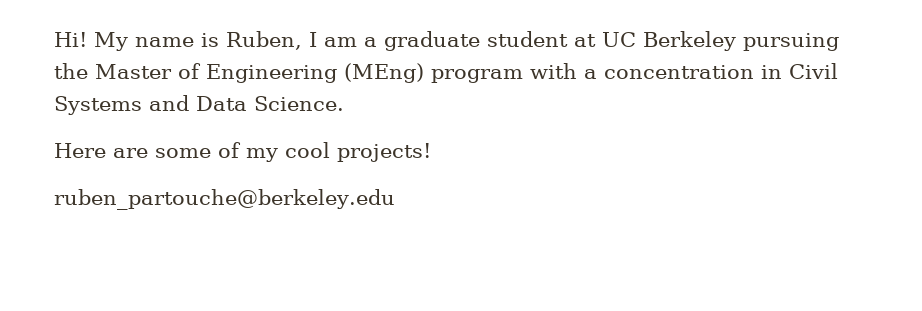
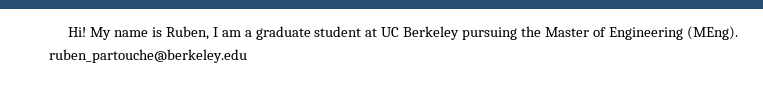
- My name is Ruben, I am a graduate student at UC Berkeley pursuing the Master of Engineering (MEng) program with a concentration in Civil Systems and Data Science.
- Here are some of my cool projects!
+ My name is Ruben, I am a graduate student at UC Berkeley pursuing the Master of Engineering (MEng).

